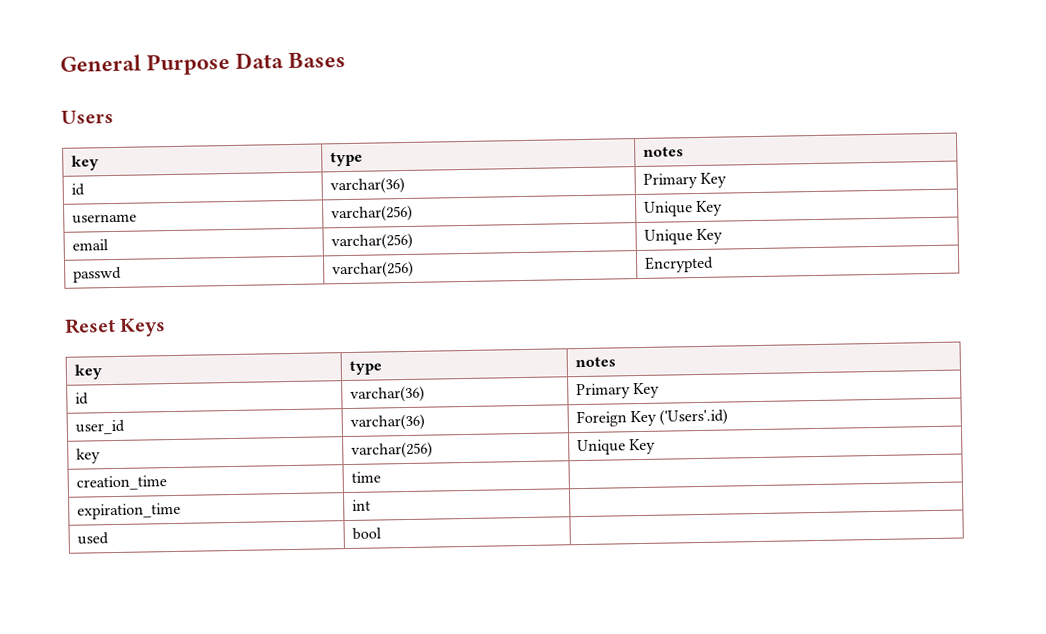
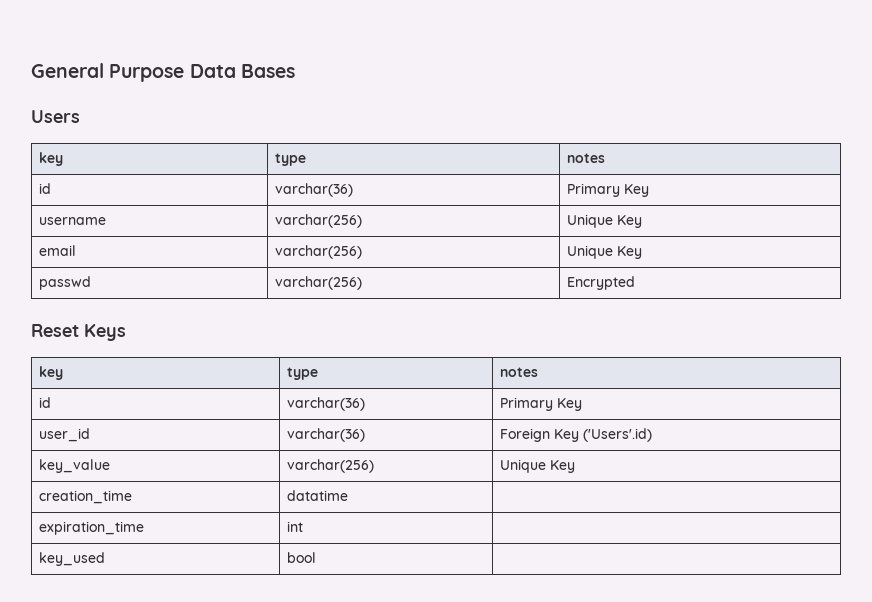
- key | varchar(256) | Unique Key
+ key_value | varchar(256) | Unique Key
- creation_time | time |
+ creation_time | datatime |
- used | bool |
+ key_used | bool |

